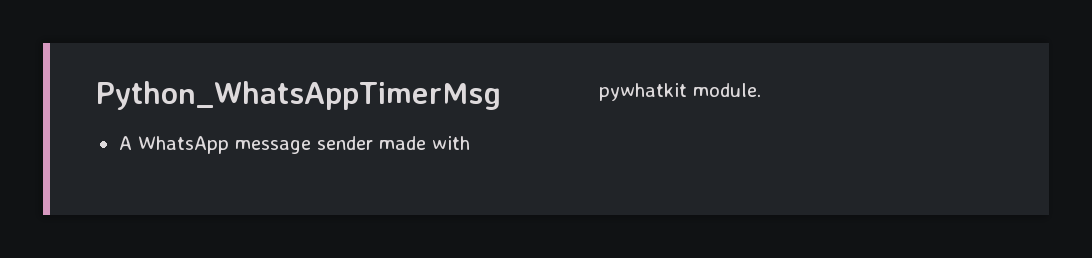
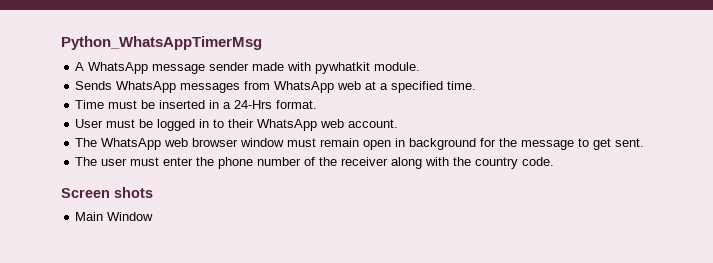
+ Sends WhatsApp messages from WhatsApp web at a specified time.
+ Time must be inserted in a 24-Hrs format.
+ User must be logged in to their WhatsApp web account.
+ The WhatsApp web browser window must remain open in background for the message to get sent.
+ The user must enter the phone number of the receiver along with the country code.
+ Screen shots
+ Main Window

